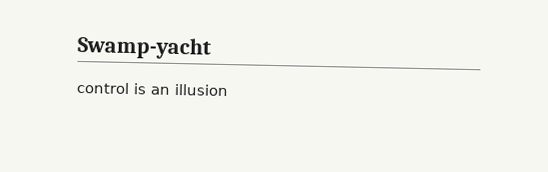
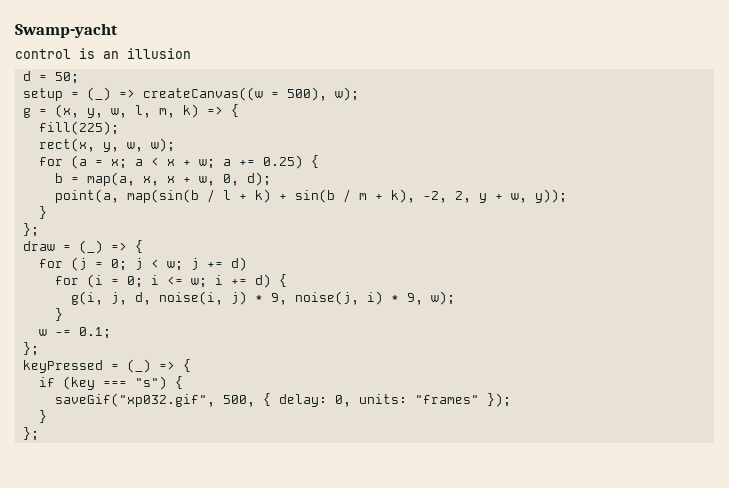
+ d = 50;
+ setup = (_) => createCanvas((w = 500), w);
+ g = (x, y, w, l, m, k) => {
+ fill(225);
+ rect(x, y, w, w);
+ for (a = x; a < x + w; a += 0.25) {
+ b = map(a, x, x + w, 0, d);
+ point(a, map(sin(b / l + k) + sin(b / m + k), -2, 2, y + w, y));
+ }
+ };
+ draw = (_) => {
+ for (j = 0; j < w; j += d)
+ for (i = 0; i <= w; i += d) {
+ g(i, j, d, noise(i, j) * 9, noise(j, i) * 9, w);
+ }
+ w -= 0.1;
+ };
+ keyPressed = (_) => {
+ if (key === "s") {
+ saveGif("xp032.gif", 500, { delay: 0, units: "frames" });
+ }
+ };

